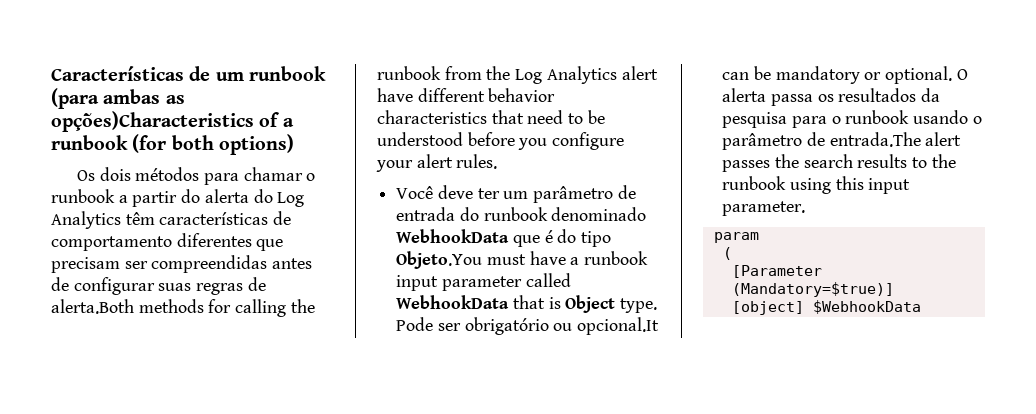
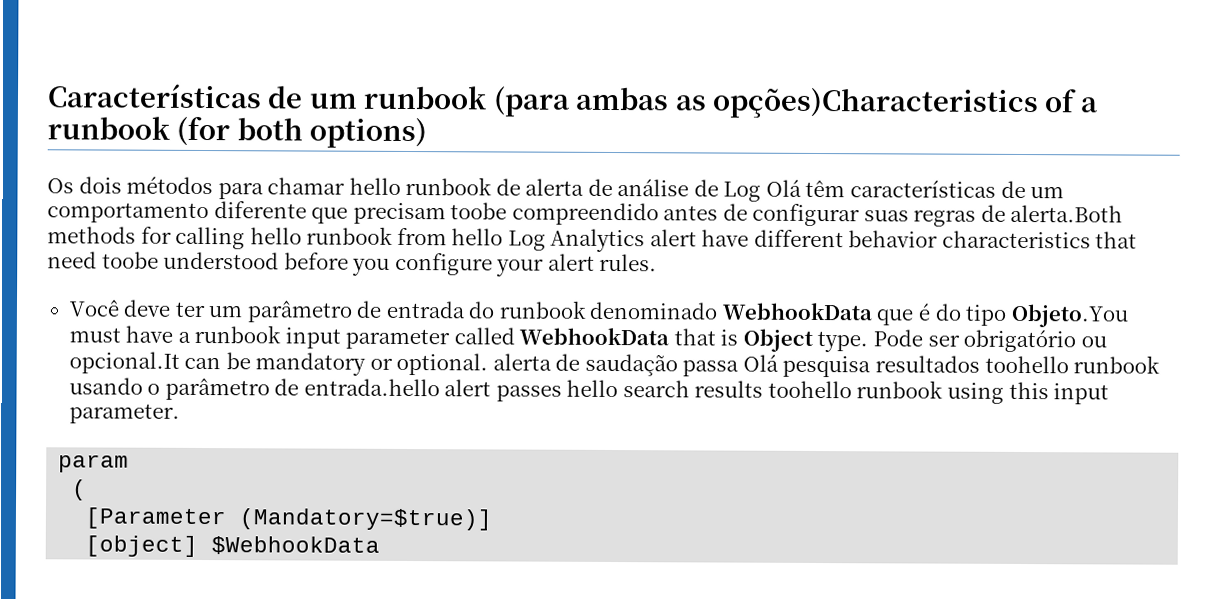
- Os dois métodos para chamar o runbook a partir do alerta do Log Analytics têm características de comportamento diferentes que precisam ser compreendidas antes de configurar suas regras de alerta.Both methods for calling the runbook from the Log Analytics alert have different behavior characteristics that need to be understood before you configure your alert rules.
+ Os dois métodos para chamar hello runbook de alerta de análise de Log Olá têm características de um comportamento diferente que precisam toobe compreendido antes de configurar suas regras de alerta.Both methods for calling hello runbook from hello Log Analytics alert have different behavior characteristics that need toobe understood before you configure your alert rules.
- Pode ser obrigatório ou opcional.It can be mandatory or optional. O alerta passa os resultados da pesquisa para o runbook usando o parâmetro de entrada.The alert passes the search results to the runbook using this input parameter.
+ Pode ser obrigatório ou opcional.It can be mandatory or optional. alerta de saudação passa Olá pesquisa resultados toohello runbook usando o parâmetro de entrada.hello alert passes hello search results toohello runbook using this input parameter.

